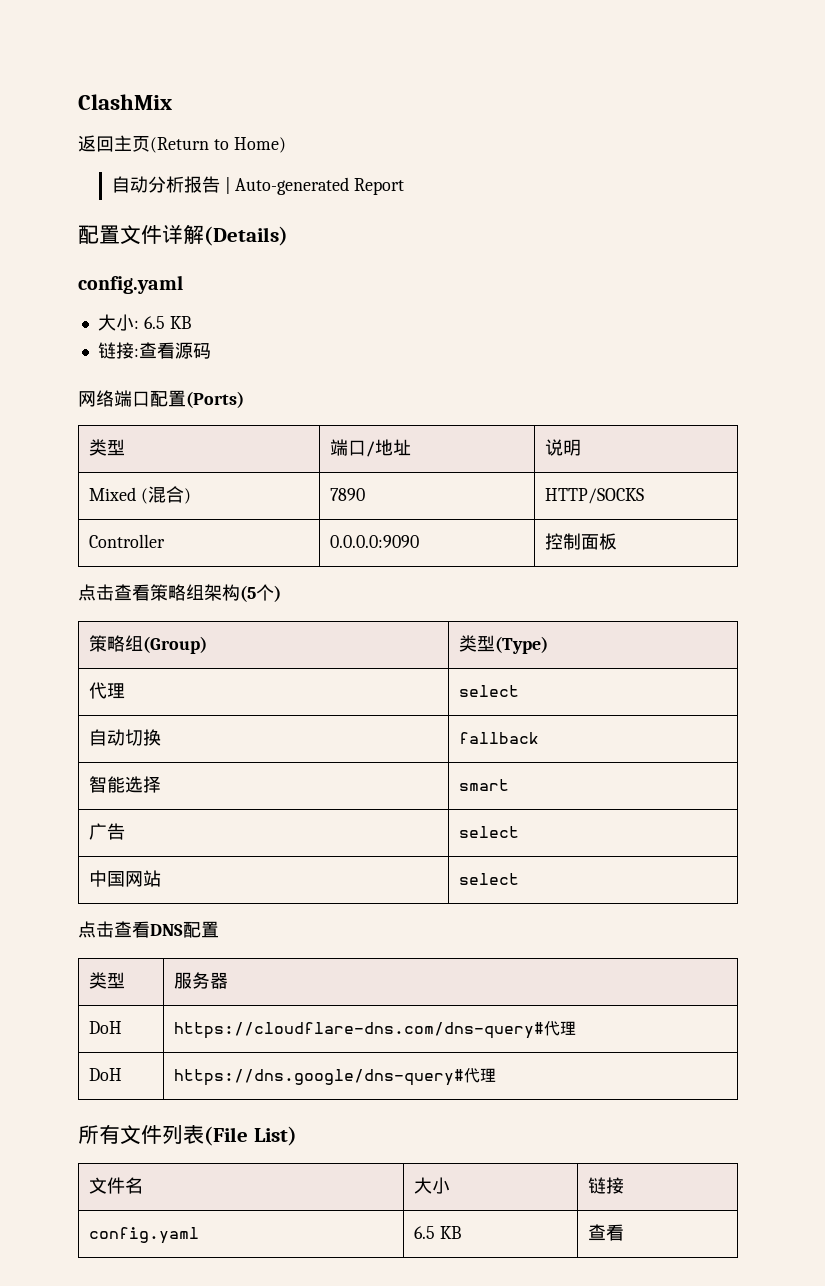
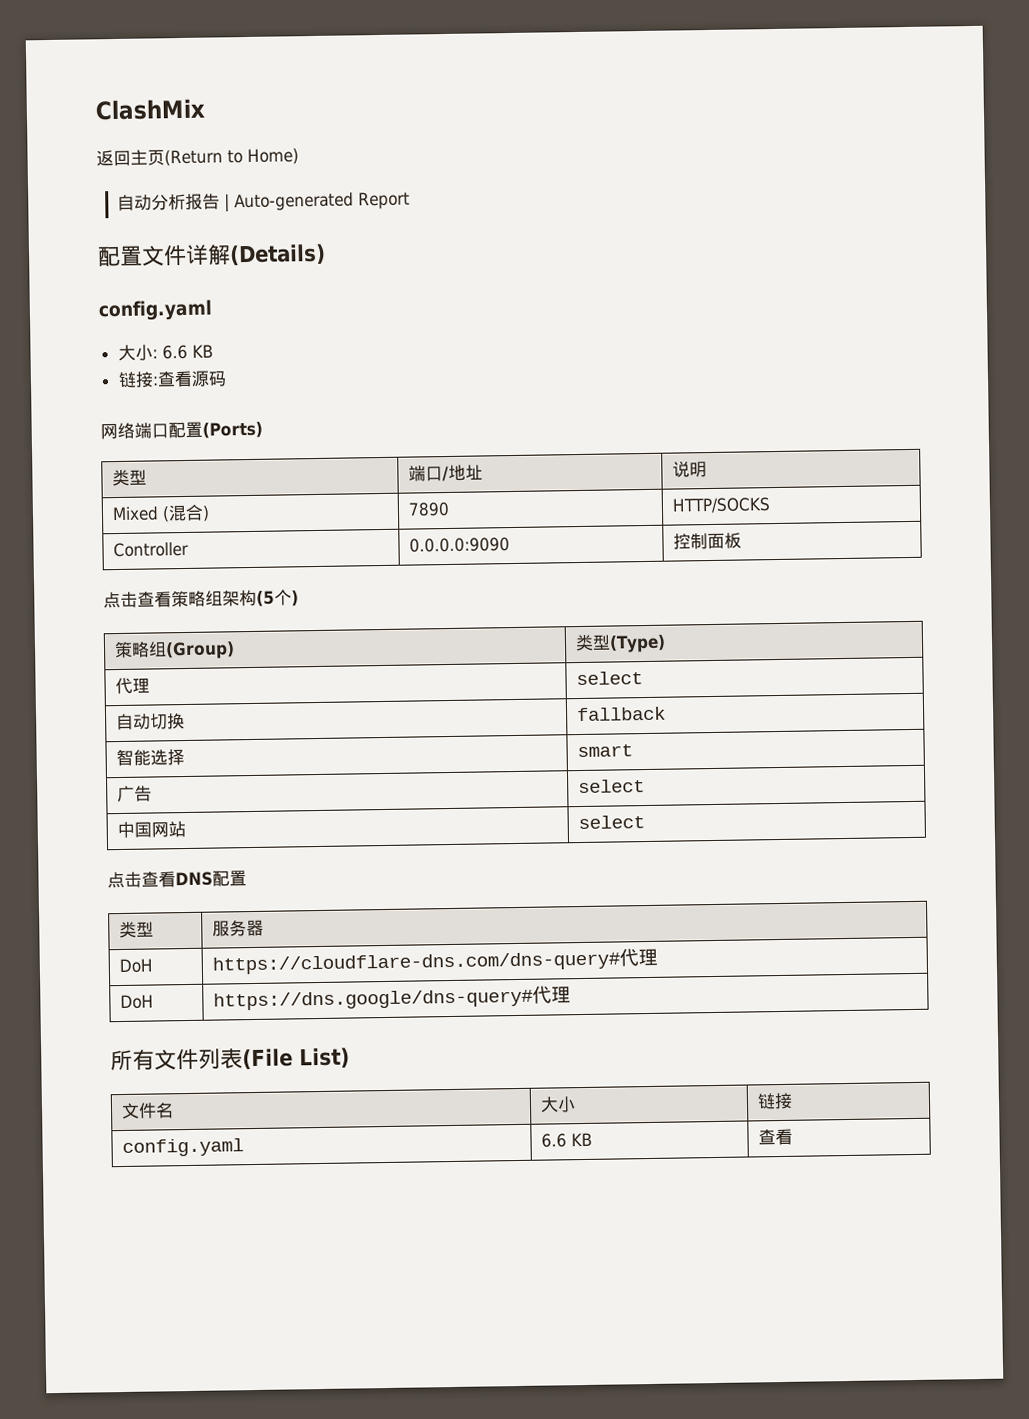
- 大小: 6.5 KB
+ 大小: 6.6 KB
- config.yaml | 6.5 KB | 查看
+ config.yaml | 6.6 KB | 查看

